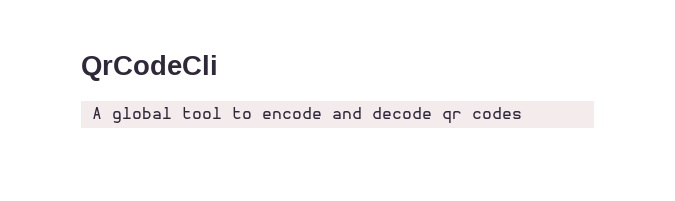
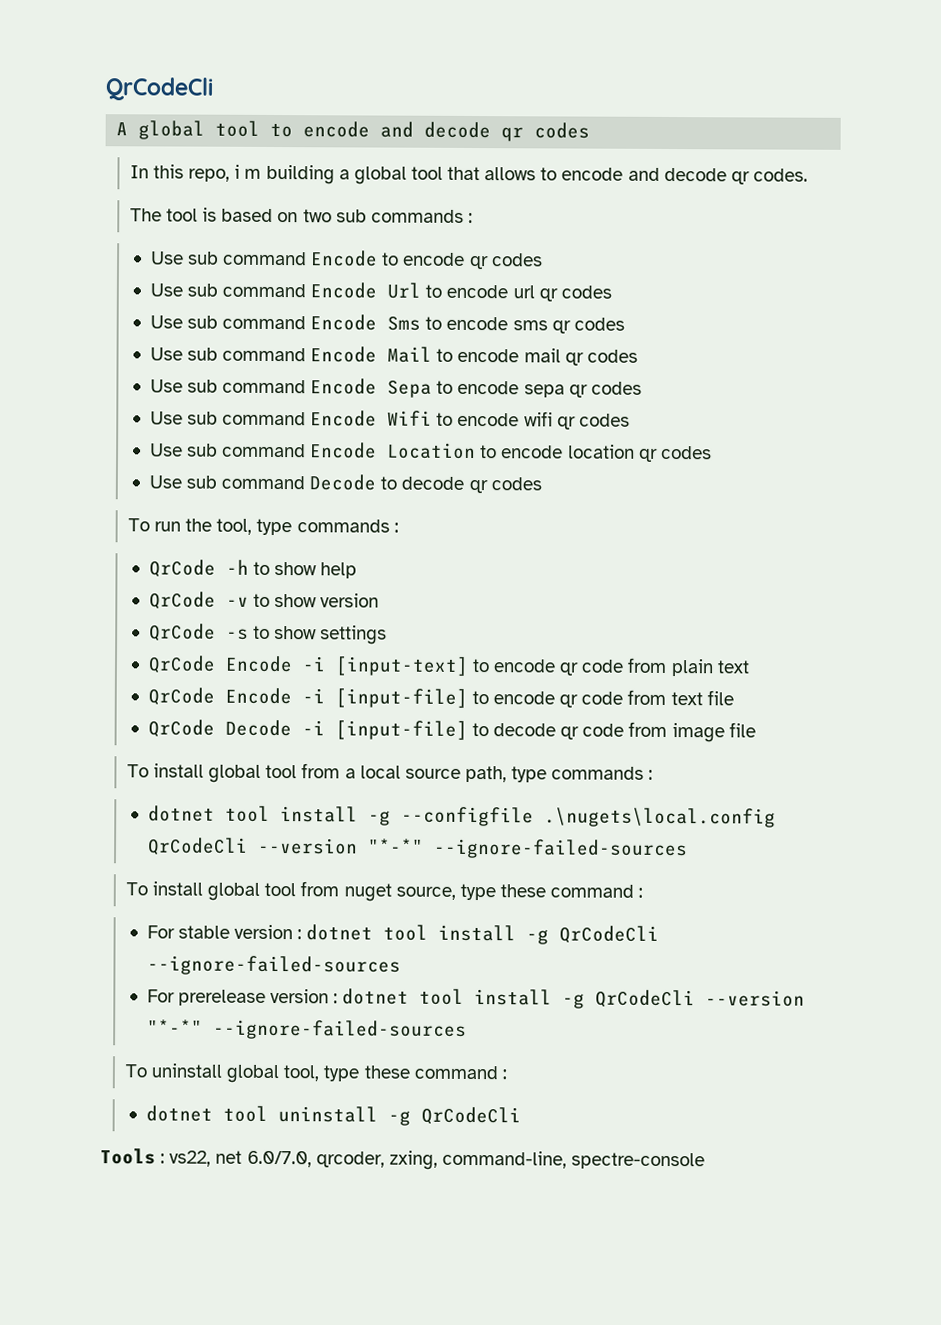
+ In this repo, i m building a global tool that allows to encode and decode qr codes.
+ The tool is based on two sub commands :
+ Use sub command Encode to encode qr codes
+ Use sub command Encode Url to encode url qr codes
+ Use sub command Encode Sms to encode sms qr codes
+ Use sub command Encode Mail to encode mail qr codes
+ Use sub command Encode Sepa to encode sepa qr codes
+ Use sub command Encode Wifi to encode wifi qr codes
+ Use sub command Encode Location to encode location qr codes
+ Use sub command Decode to decode qr codes
+ To run the tool, type commands :
+ QrCode -h to show help
+ QrCode -v to show version
+ QrCode -s to show settings
+ QrCode Encode -i [input-text] to encode qr code from plain text
+ QrCode Encode -i [input-file] to encode qr code from text file
+ QrCode Decode -i [input-file] to decode qr code from image file
+ To install global tool from a local source path, type commands :
+ dotnet tool install -g --configfile .\nugets\local.config QrCodeCli --version "*-*" --ignore-failed-sources
+ To install global tool from nuget source, type these command :
+ For stable version : dotnet tool install -g QrCodeCli --ignore-failed-sources
+ For prerelease version : dotnet tool install -g QrCodeCli --version "*-*" --ignore-failed-sources
+ To uninstall global tool, type these command :
+ dotnet tool uninstall -g QrCodeCli
+ Tools : vs22, net 6.0/7.0, qrcoder, zxing, command-line, spectre-console

